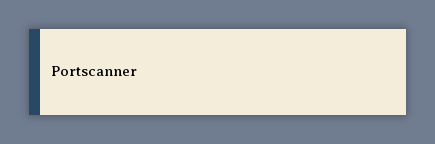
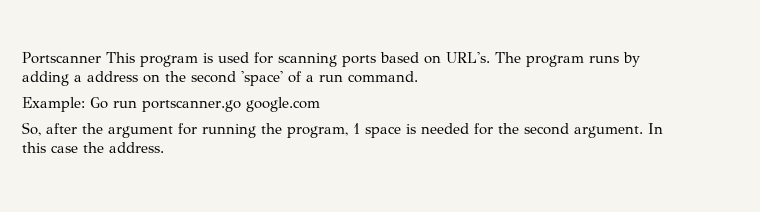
- Portscanner
+ Portscanner This program is used for scanning ports based on URL's. The program runs by adding a address on the second 'space' of a run command.
+ Example: Go run portscanner.go google.com
+ So, after the argument for running the program, 1 space is needed for the second argument. In this case the address.

